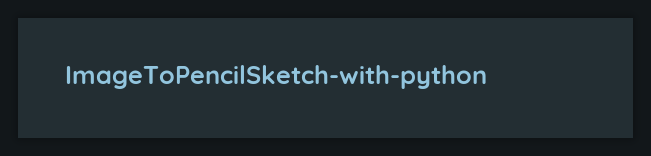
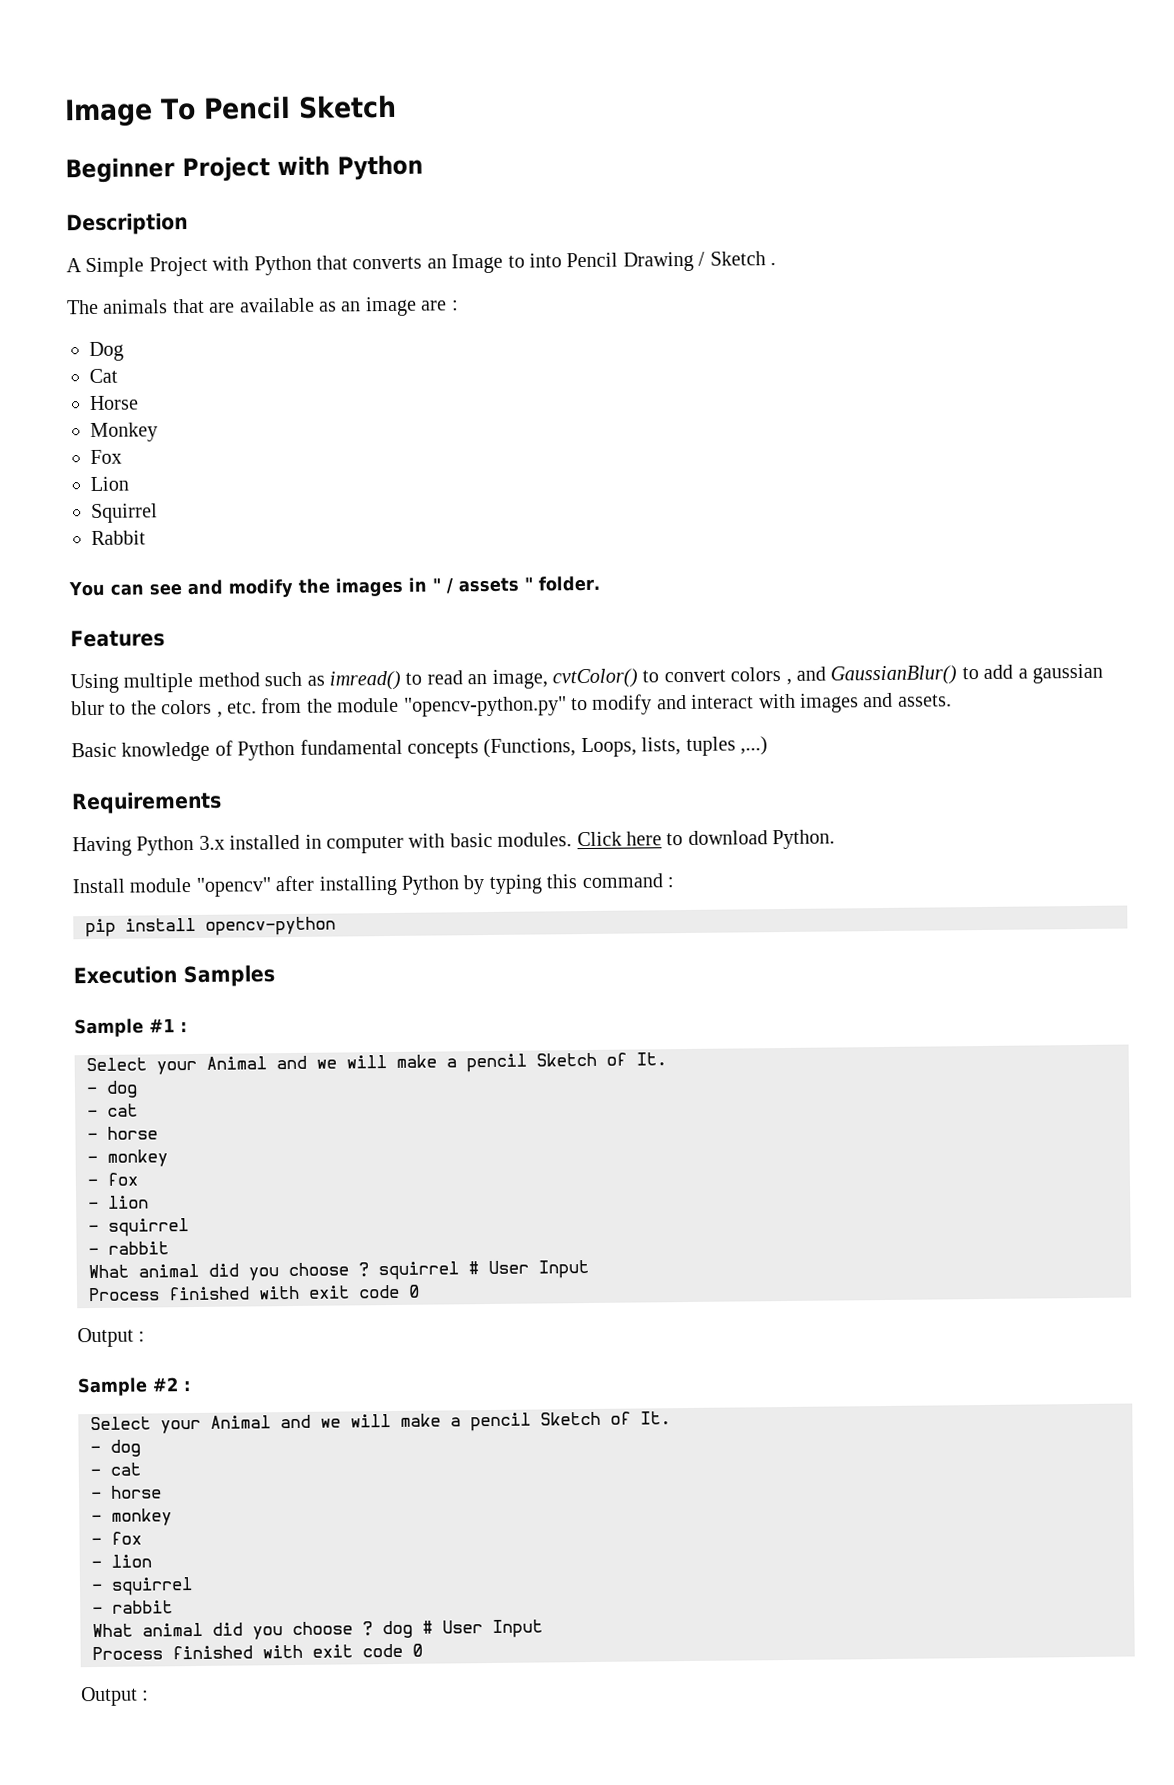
- ImageToPencilSketch-with-python
+ Image To Pencil Sketch
+ Beginner Project with Python
+ Description
+ A Simple Project with Python that converts an Image to into Pencil Drawing / Sketch .
+ The animals that are available as an image are :
+ Dog
+ Cat
+ Horse
+ Monkey
+ Fox
+ Lion
+ Squirrel
+ Rabbit
+ You can see and modify the images in " / assets " folder.
+ Features
+ Using multiple method such as imread() to read an image, cvtColor() to convert colors , and GaussianBlur() to add a gaussian blur to the colors , etc. from the module "opencv-python.py" to modify and interact with images and assets.
+ Basic knowledge of Python fundamental concepts (Functions, Loops, lists, tuples ,...)
+ Requirements
+ Having Python 3.x installed in computer with basic modules. Click here to download Python.
+ Install module "opencv" after installing Python by typing this command :
+ pip install opencv-python
+ Execution Samples
+ Sample #1 :
+ Select your Animal and we will make a pencil Sketch of It.
+ - dog
+ - cat
+ - horse
+ - monkey
+ - fox
+ - lion
+ - squirrel
+ - rabbit
+ What animal did you choose ? squirrel # User Input
+ Process finished with exit code 0
+ Output :
+ Sample #2 :
+ Select your Animal and we will make a pencil Sketch of It.
+ - dog
+ - cat
+ - horse
+ - monkey
+ - fox
+ - lion
+ - squirrel
+ - rabbit
+ What animal did you choose ? dog # User Input
+ Process finished with exit code 0
+ Output :

